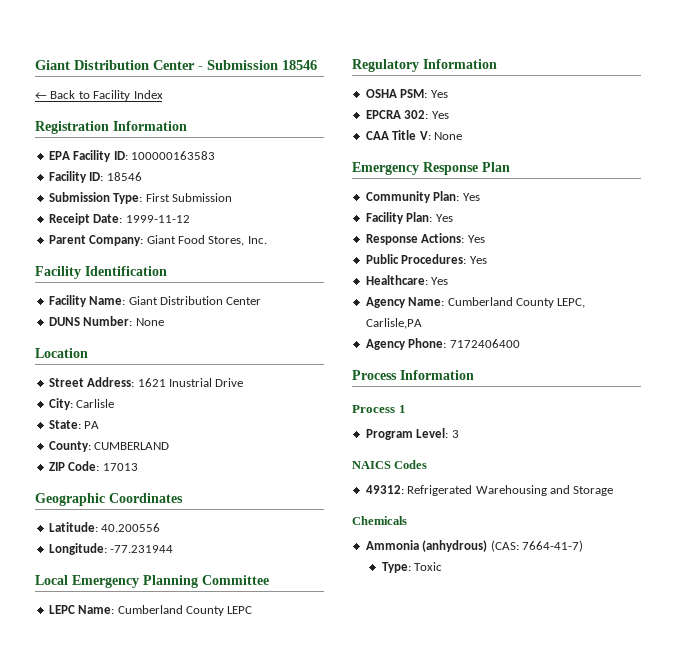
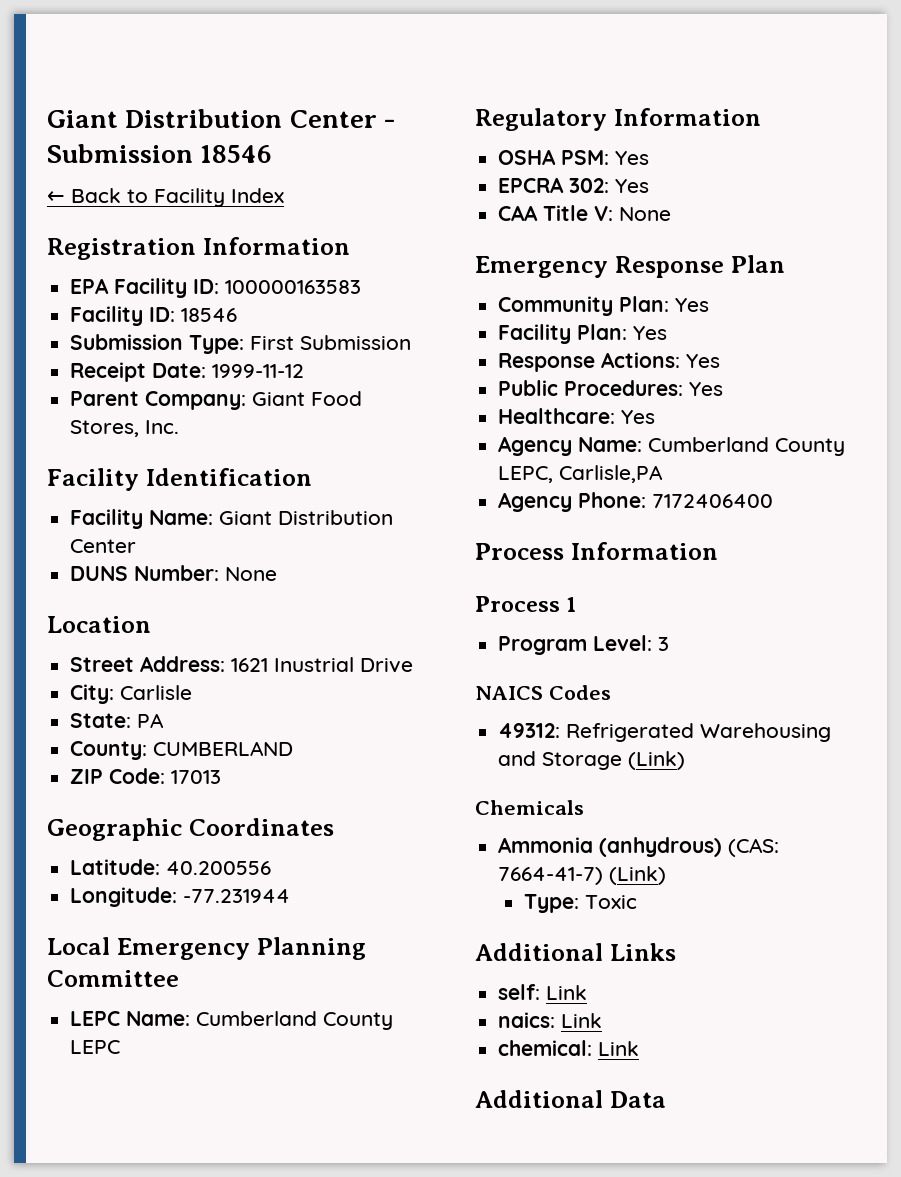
- 49312: Refrigerated Warehousing and Storage
+ 49312: Refrigerated Warehousing and Storage (Link)
- Ammonia (anhydrous) (CAS: 7664-41-7)
+ Ammonia (anhydrous) (CAS: 7664-41-7) (Link)
+ Additional Links
+ self: Link
+ naics: Link
+ chemical: Link
+ Additional Data

